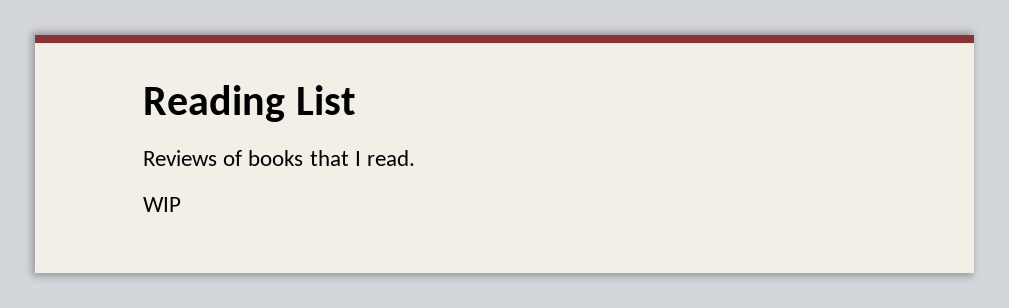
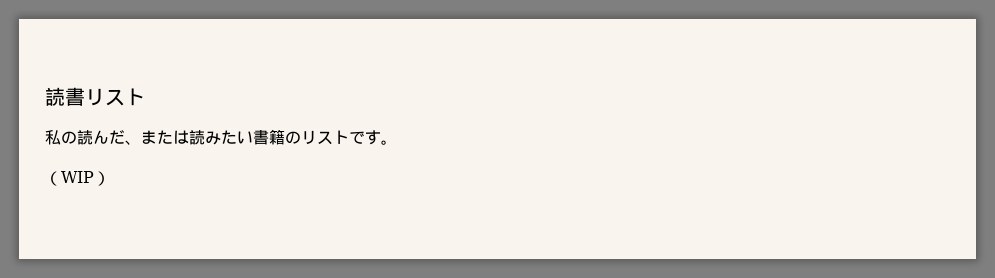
- Reading List
- Reviews of books that I read.
- WIP
+ 読書リスト
+ 私の読んだ、または読みたい書籍のリストです。
+ （WIP）

